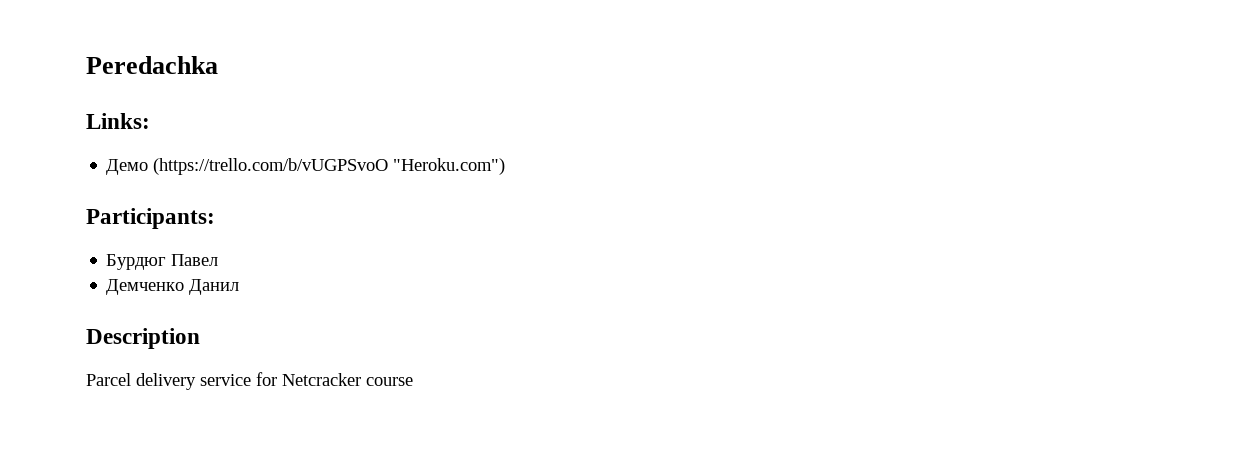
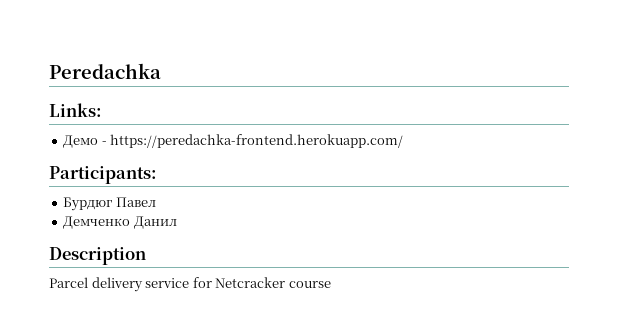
- Демо (https://trello.com/b/vUGPSvoO "Heroku.com")
+ Демо - https://peredachka-frontend.herokuapp.com/

